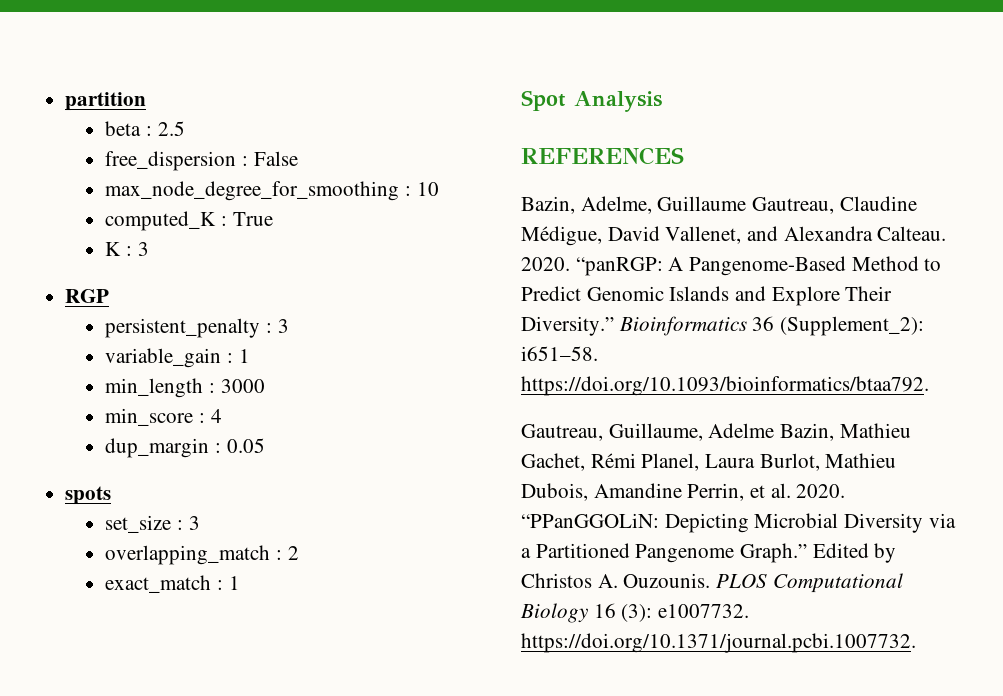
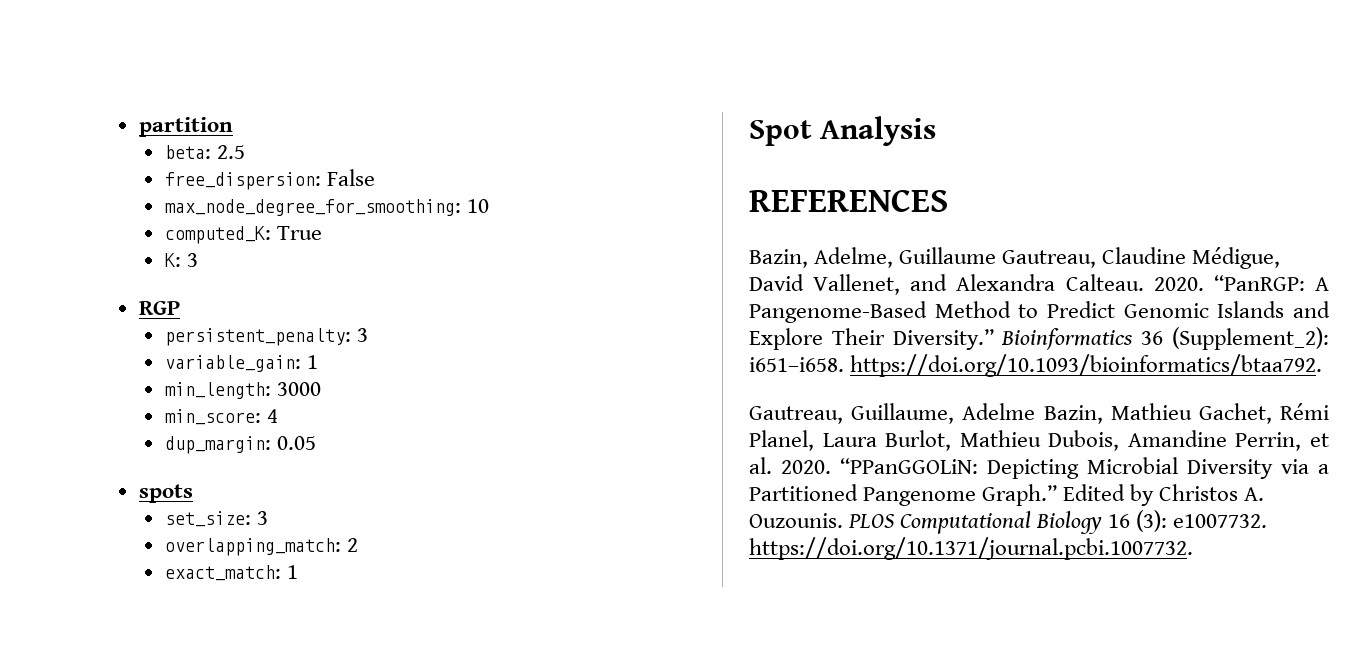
- beta : 2.5
+ beta: 2.5
- free_dispersion : False
+ free_dispersion: False
- max_node_degree_for_smoothing : 10
+ max_node_degree_for_smoothing: 10
- computed_K : True
+ computed_K: True
- K : 3
+ K: 3
- persistent_penalty : 3
- variable_gain : 1
- min_length : 3000
+ persistent_penalty: 3
+ variable_gain: 1
+ min_length: 3000
- min_score : 4
+ min_score: 4
- dup_margin : 0.05
+ dup_margin: 0.05
- set_size : 3
- overlapping_match : 2
+ set_size: 3
+ overlapping_match: 2
- exact_match : 1
+ exact_match: 1
- “panRGP: A Pangenome-Based Method to Predict Genomic Islands and Explore Their Diversity.”
+ “PanRGP: A Pangenome-Based Method to Predict Genomic Islands and Explore Their Diversity.”
- Bioinformatics 36 (Supplement_2): i651–58. https://doi.org/10.1093/bioinformatics/btaa792.
+ Bioinformatics 36 (Supplement_2): i651–i658. https://doi.org/10.1093/bioinformatics/btaa792.

